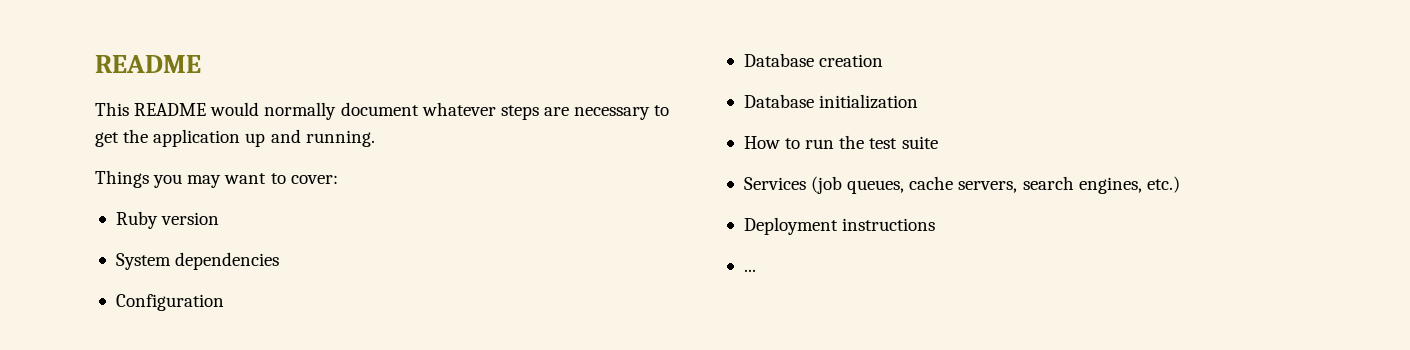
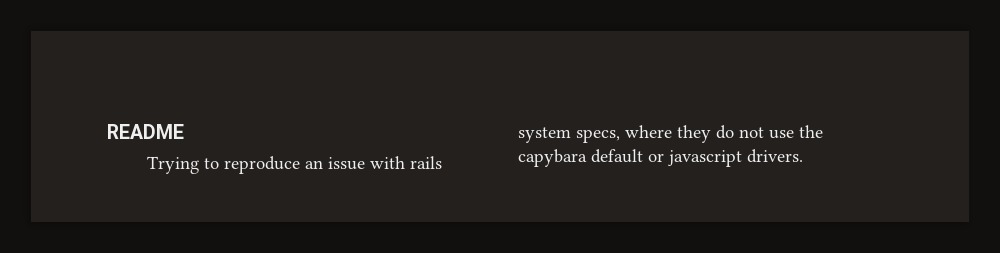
- This README would normally document whatever steps are necessary to get the application up and running.
- Things you may want to cover:
- Ruby version
- System dependencies
- Configuration
- Database creation
- Database initialization
- How to run the test suite
- Services (job queues, cache servers, search engines, etc.)
- Deployment instructions
- ...
+ Trying to reproduce an issue with rails system specs, where they do not use the capybara default or javascript drivers.

